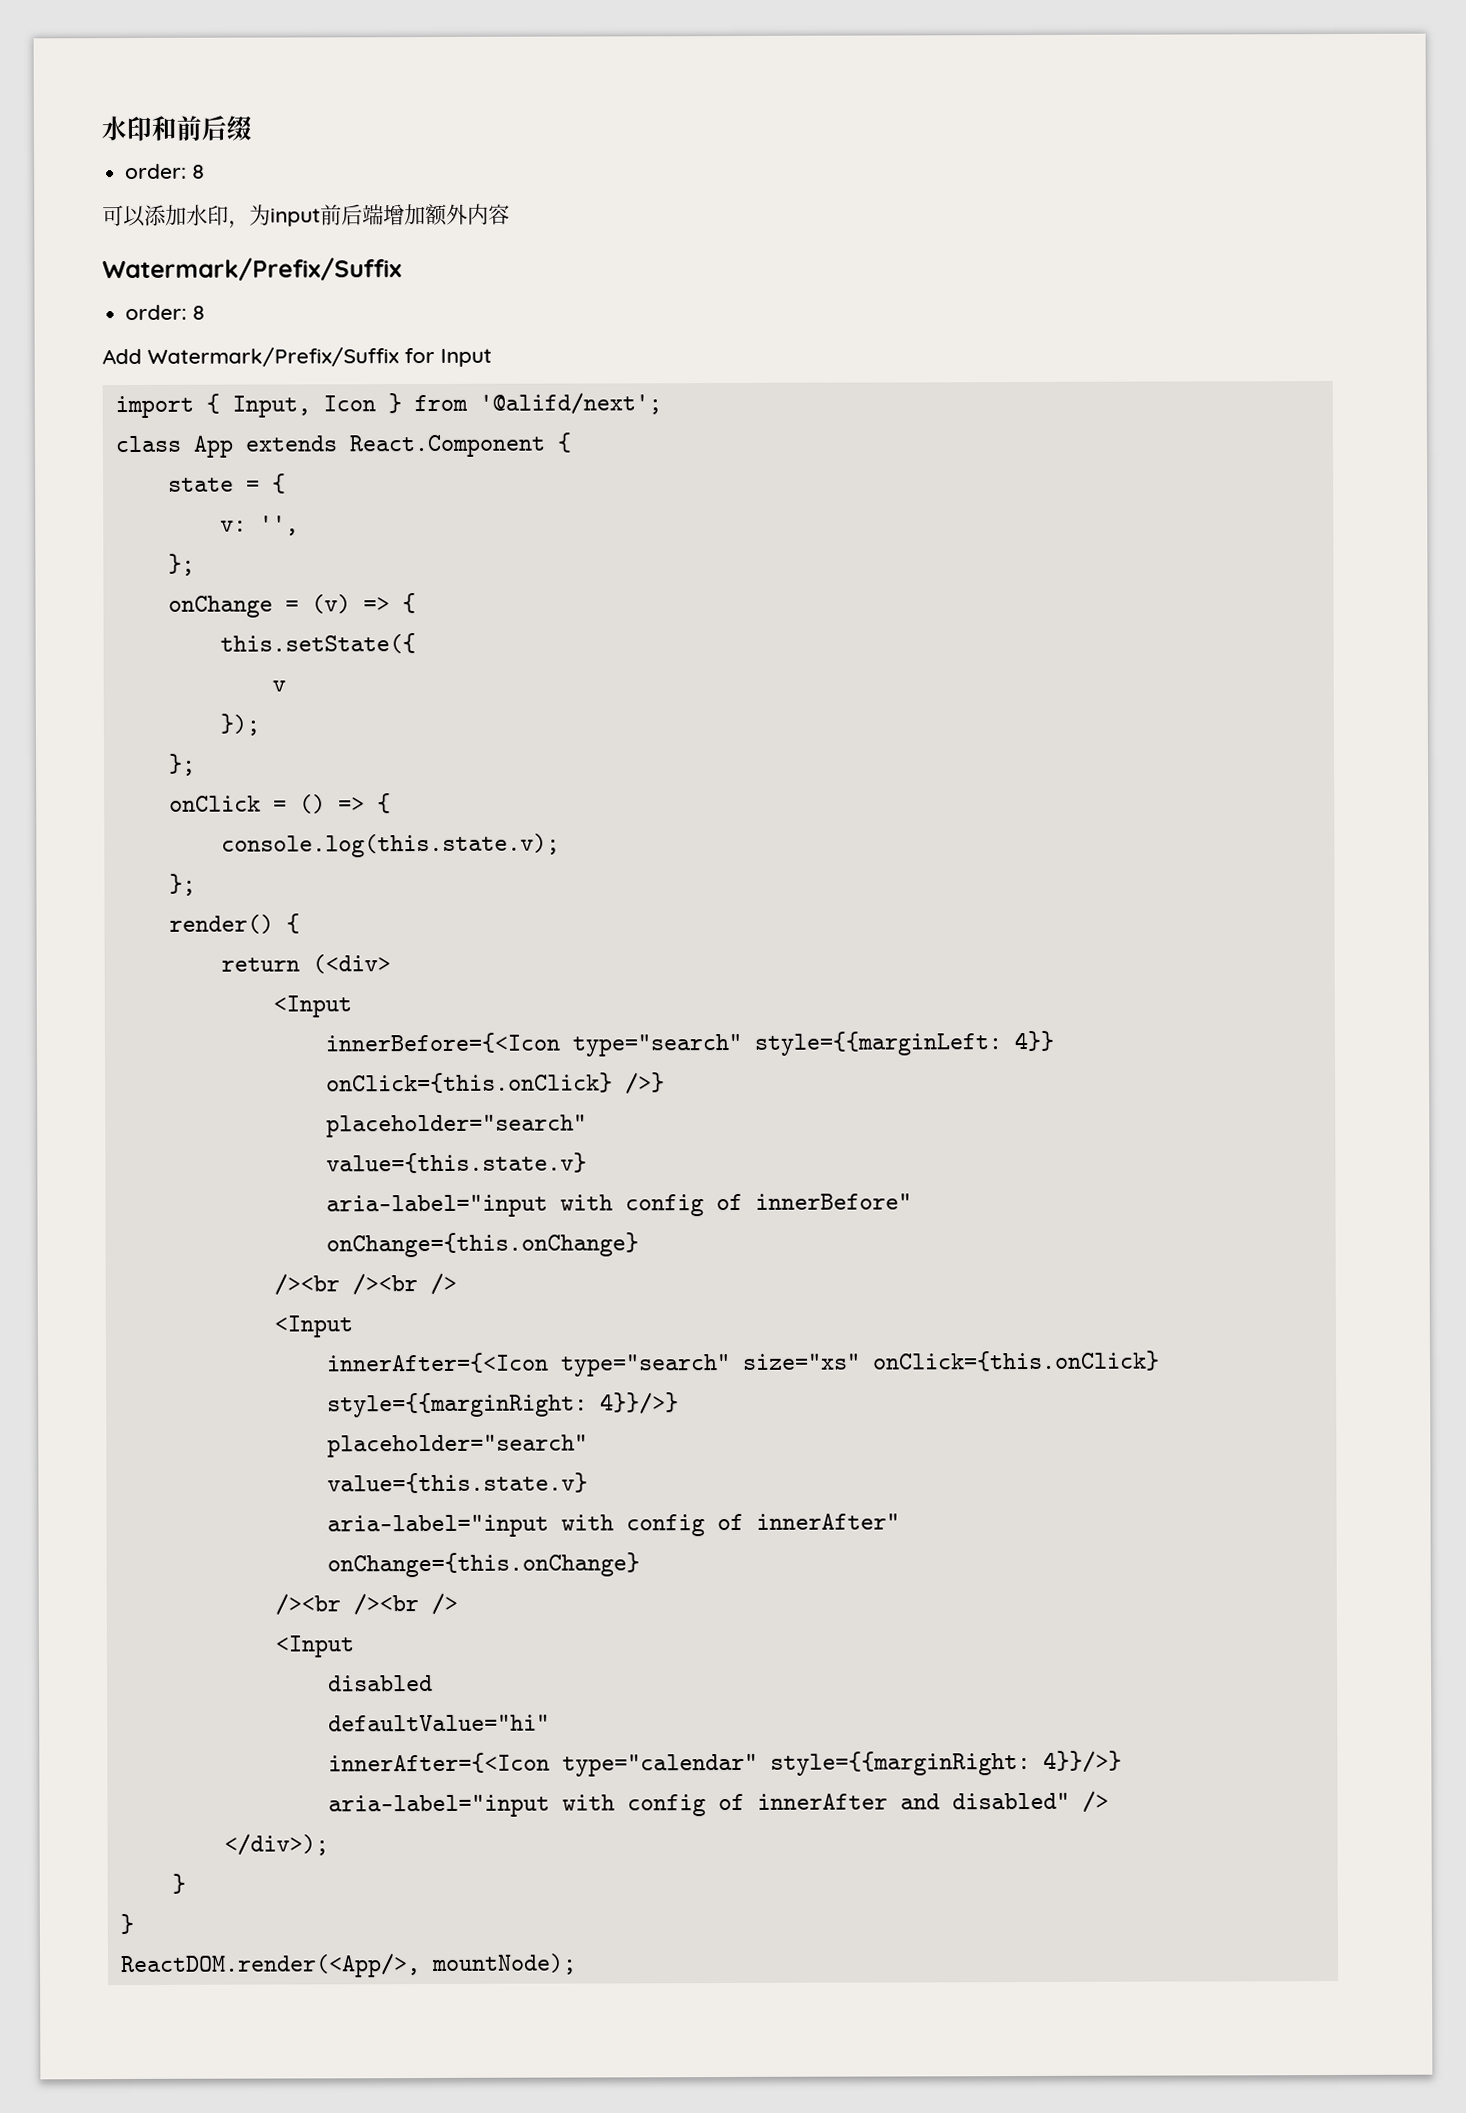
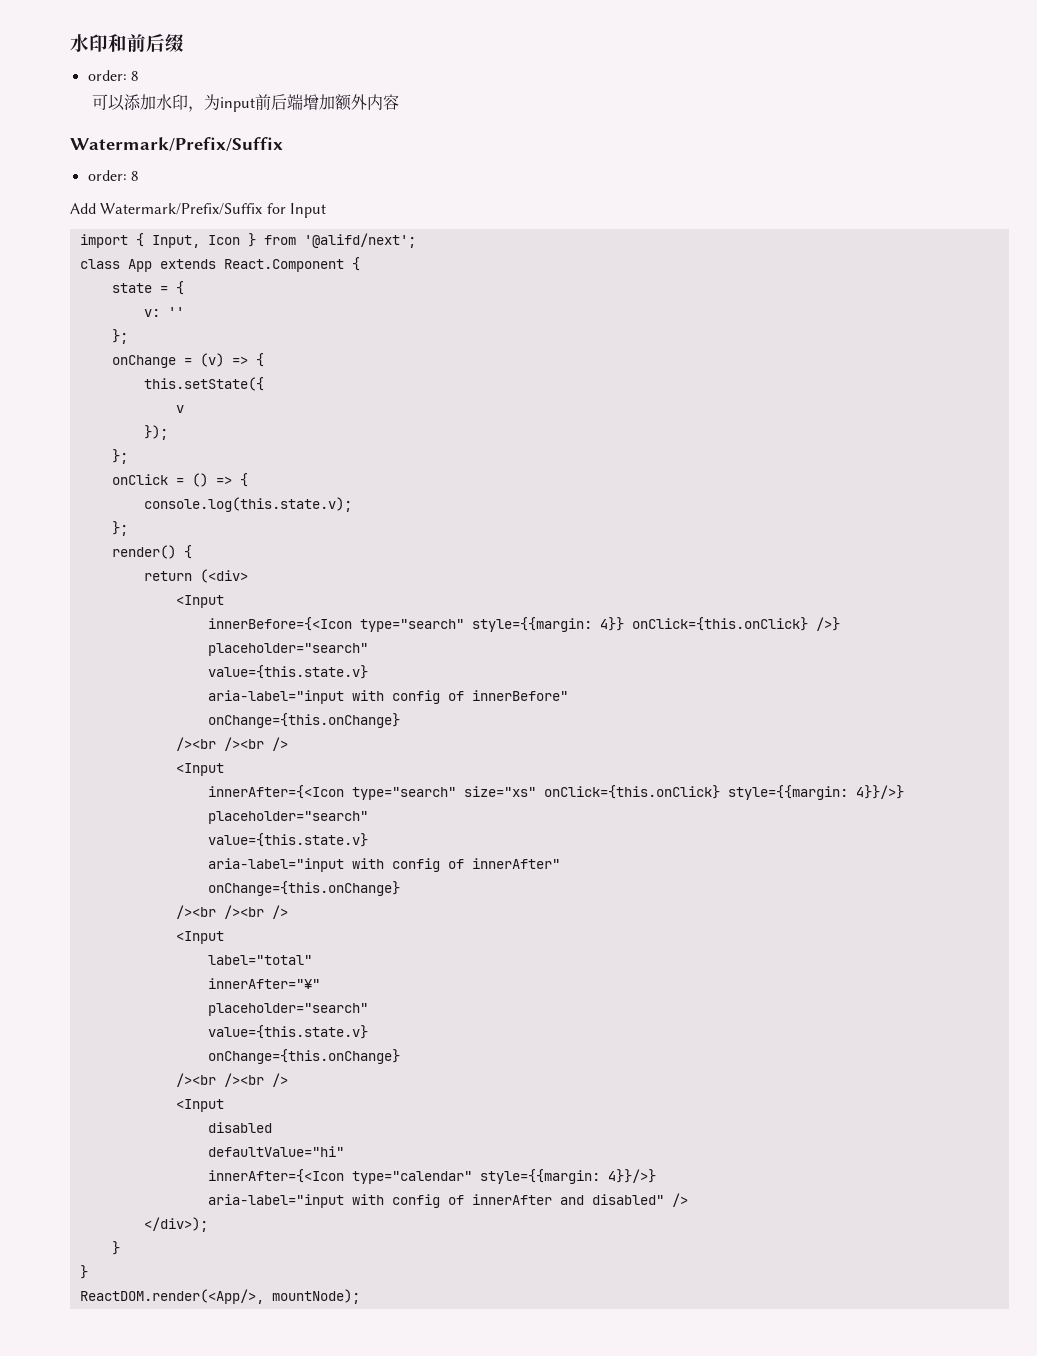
- v: '',
+ v: ''
- innerBefore={<Icon type="search" style={{marginLeft: 4}} onClick={this.onClick} />}
+ innerBefore={<Icon type="search" style={{margin: 4}} onClick={this.onClick} />}
- innerAfter={<Icon type="search" size="xs" onClick={this.onClick} style={{marginRight: 4}}/>}
+ innerAfter={<Icon type="search" size="xs" onClick={this.onClick} style={{margin: 4}}/>}
+ label="total"
+ innerAfter="¥"
+ placeholder="search"
+ value={this.state.v}
+ onChange={this.onChange}
+ /><br /><br />
+ <Input
- innerAfter={<Icon type="calendar" style={{marginRight: 4}}/>}
+ innerAfter={<Icon type="calendar" style={{margin: 4}}/>}

